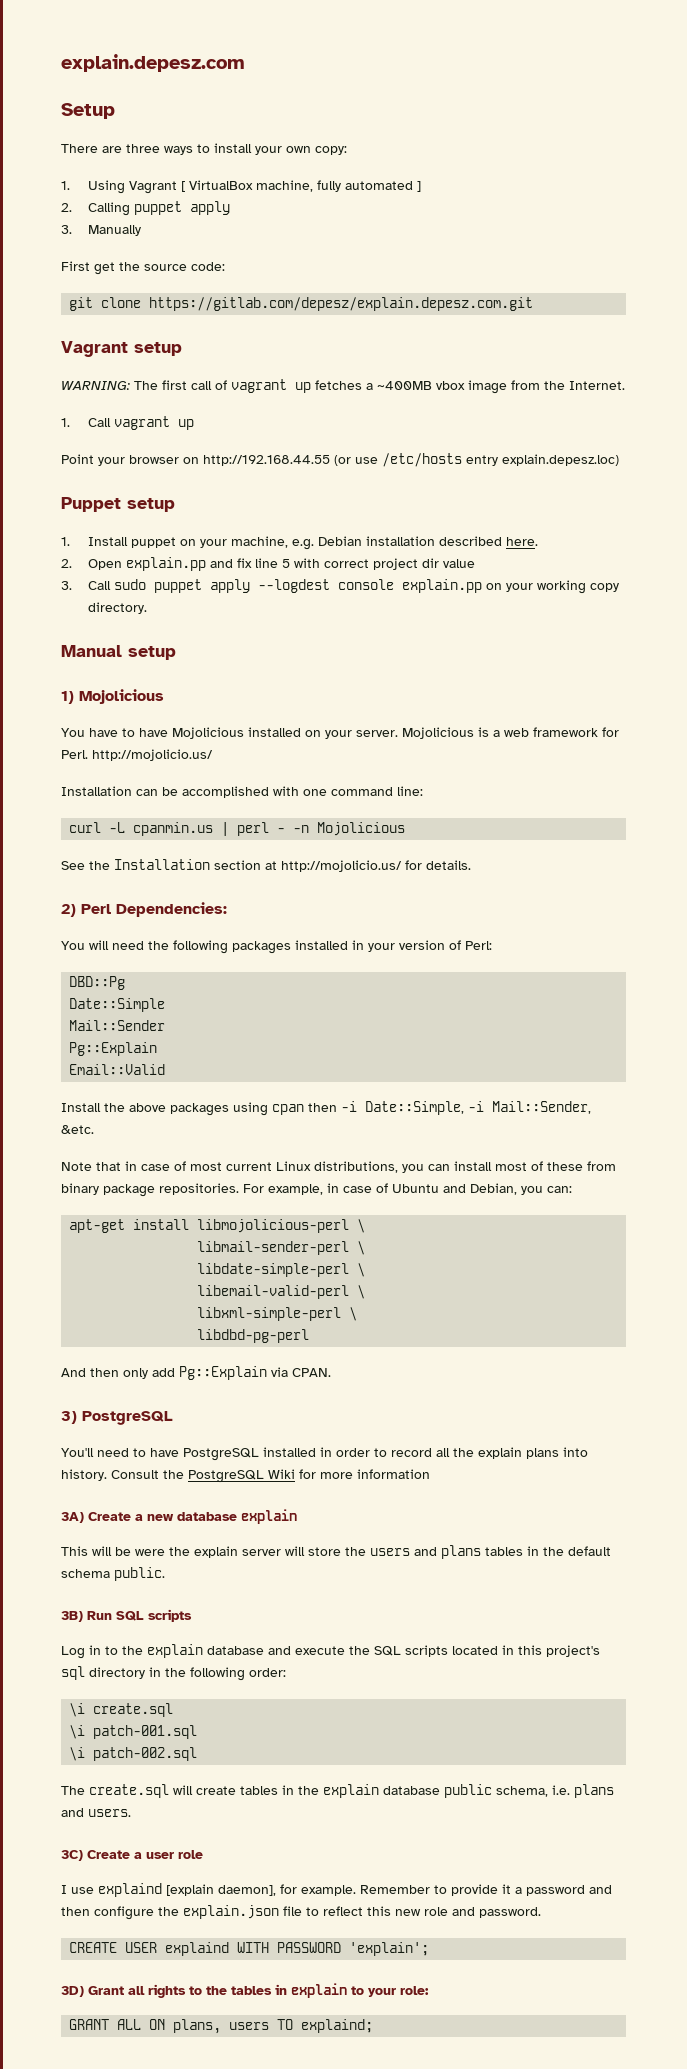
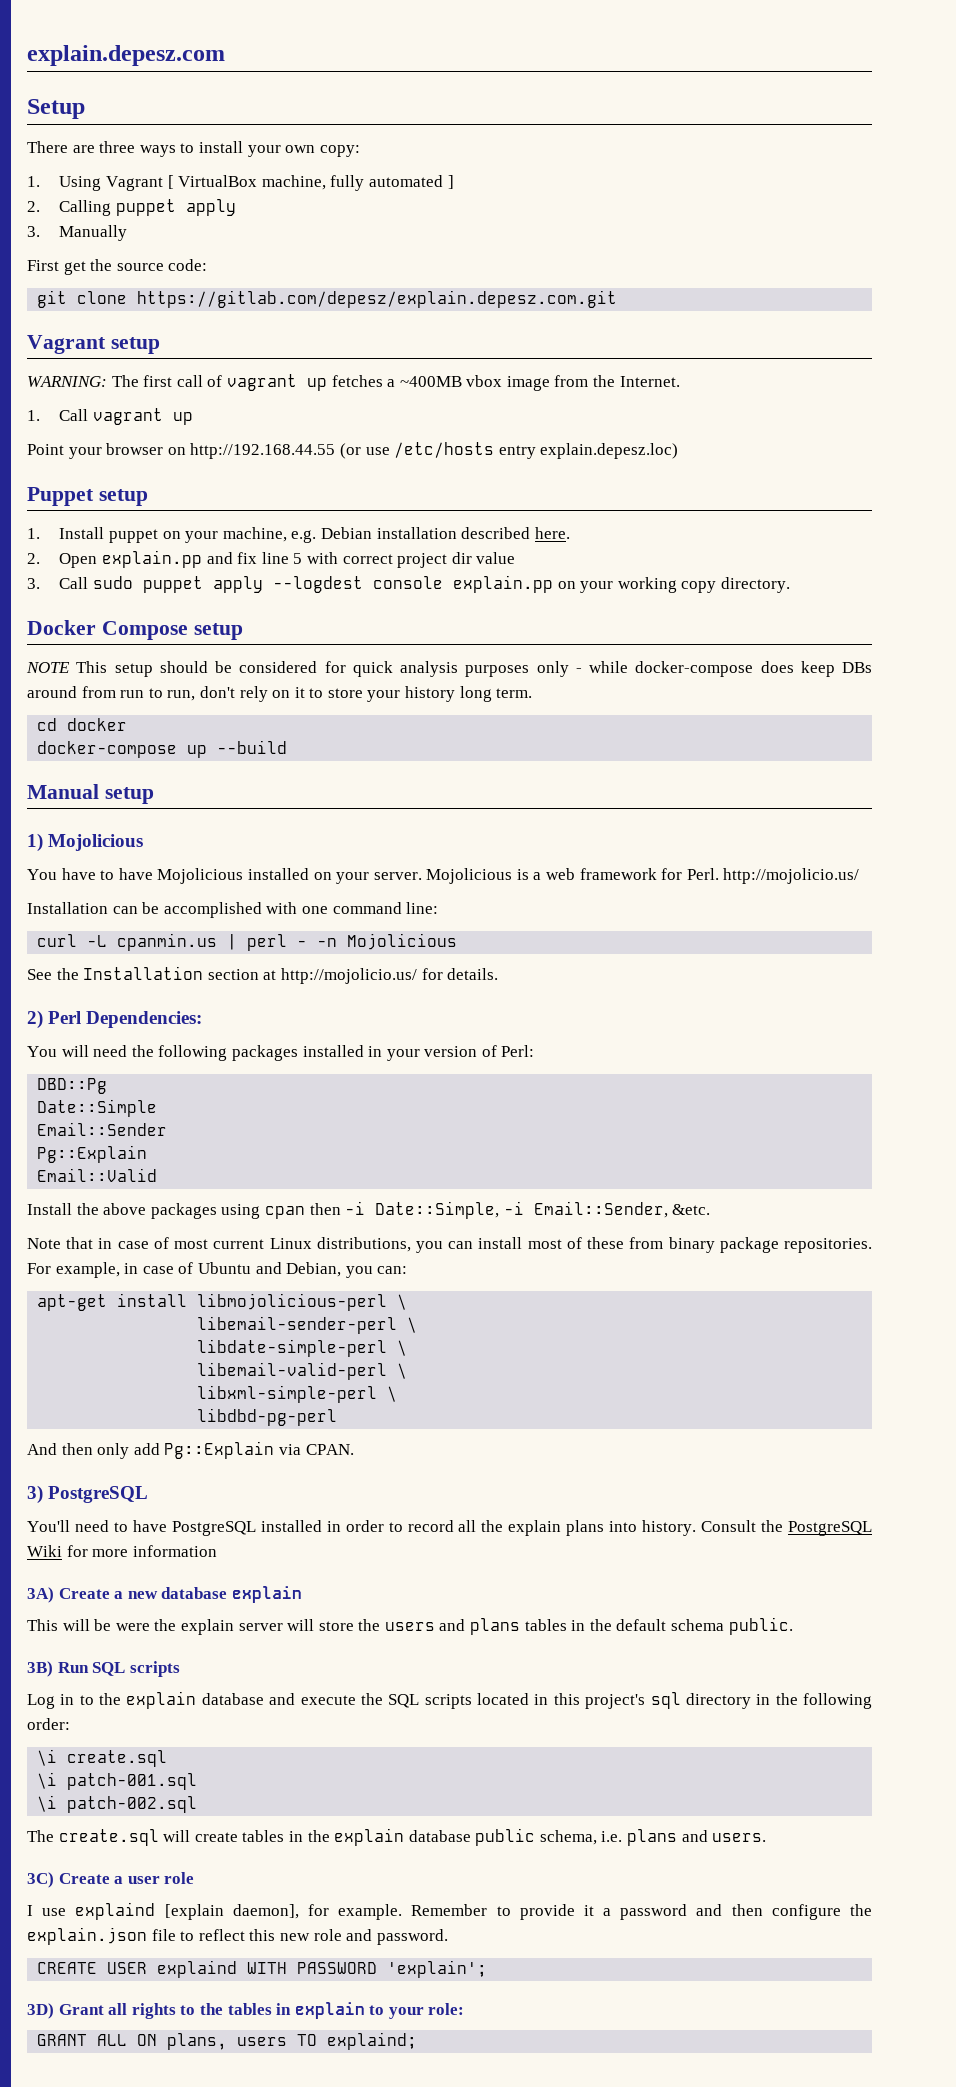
+ Docker Compose setup
+ NOTE This setup should be considered for quick analysis purposes only - while docker-compose does keep DBs around from run to run, don't rely on it to store your history long term.
+ cd docker
+ docker-compose up --build
- Mail::Sender
+ Email::Sender
- Install the above packages using cpan then -i Date::Simple, -i Mail::Sender, &etc.
+ Install the above packages using cpan then -i Date::Simple, -i Email::Sender, &etc.
- libmail-sender-perl \
+ libemail-sender-perl \

